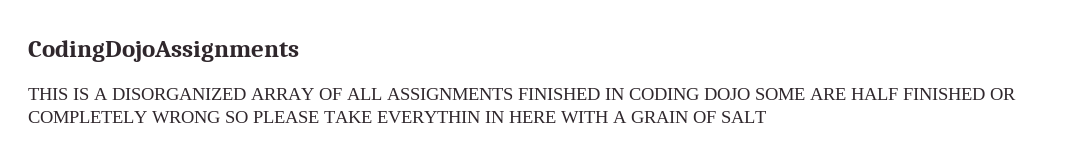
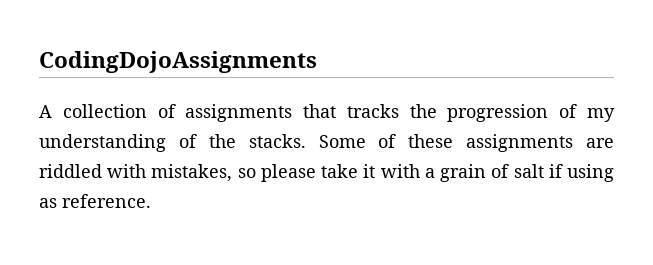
- THIS IS A DISORGANIZED ARRAY OF ALL ASSIGNMENTS FINISHED IN CODING DOJO SOME ARE HALF FINISHED OR COMPLETELY WRONG SO PLEASE TAKE EVERYTHIN IN HERE WITH A GRAIN OF SALT
+ A collection of assignments that tracks the progression of my understanding of the stacks. Some of these assignments are riddled with mistakes, so please take it with a grain of salt if using as reference.

